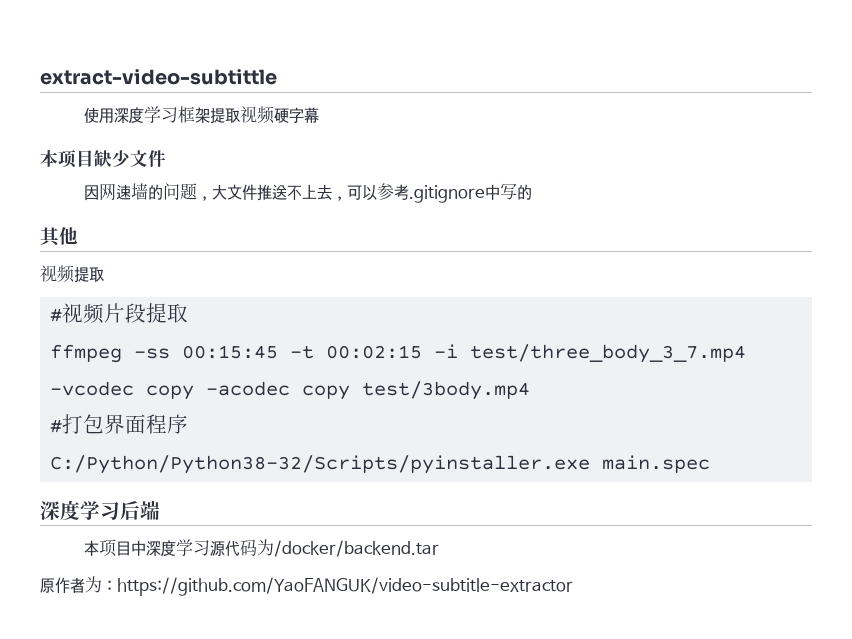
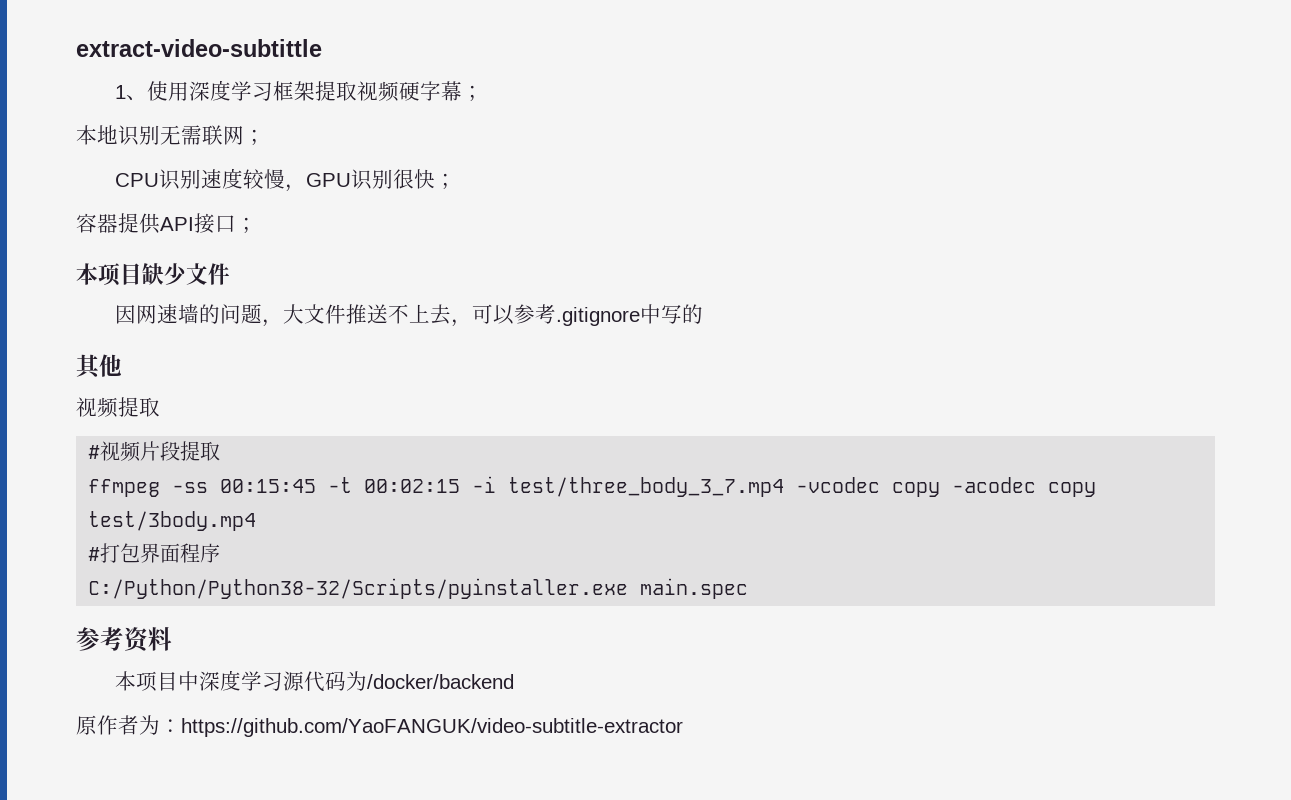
- 使用深度学习框架提取视频硬字幕
+ 1、使用深度学习框架提取视频硬字幕；
+ 本地识别无需联网；
+ CPU识别速度较慢，GPU识别很快；
+ 容器提供API接口；
- 深度学习后端
+ 参考资料
- 本项目中深度学习源代码为/docker/backend.tar
+ 本项目中深度学习源代码为/docker/backend

